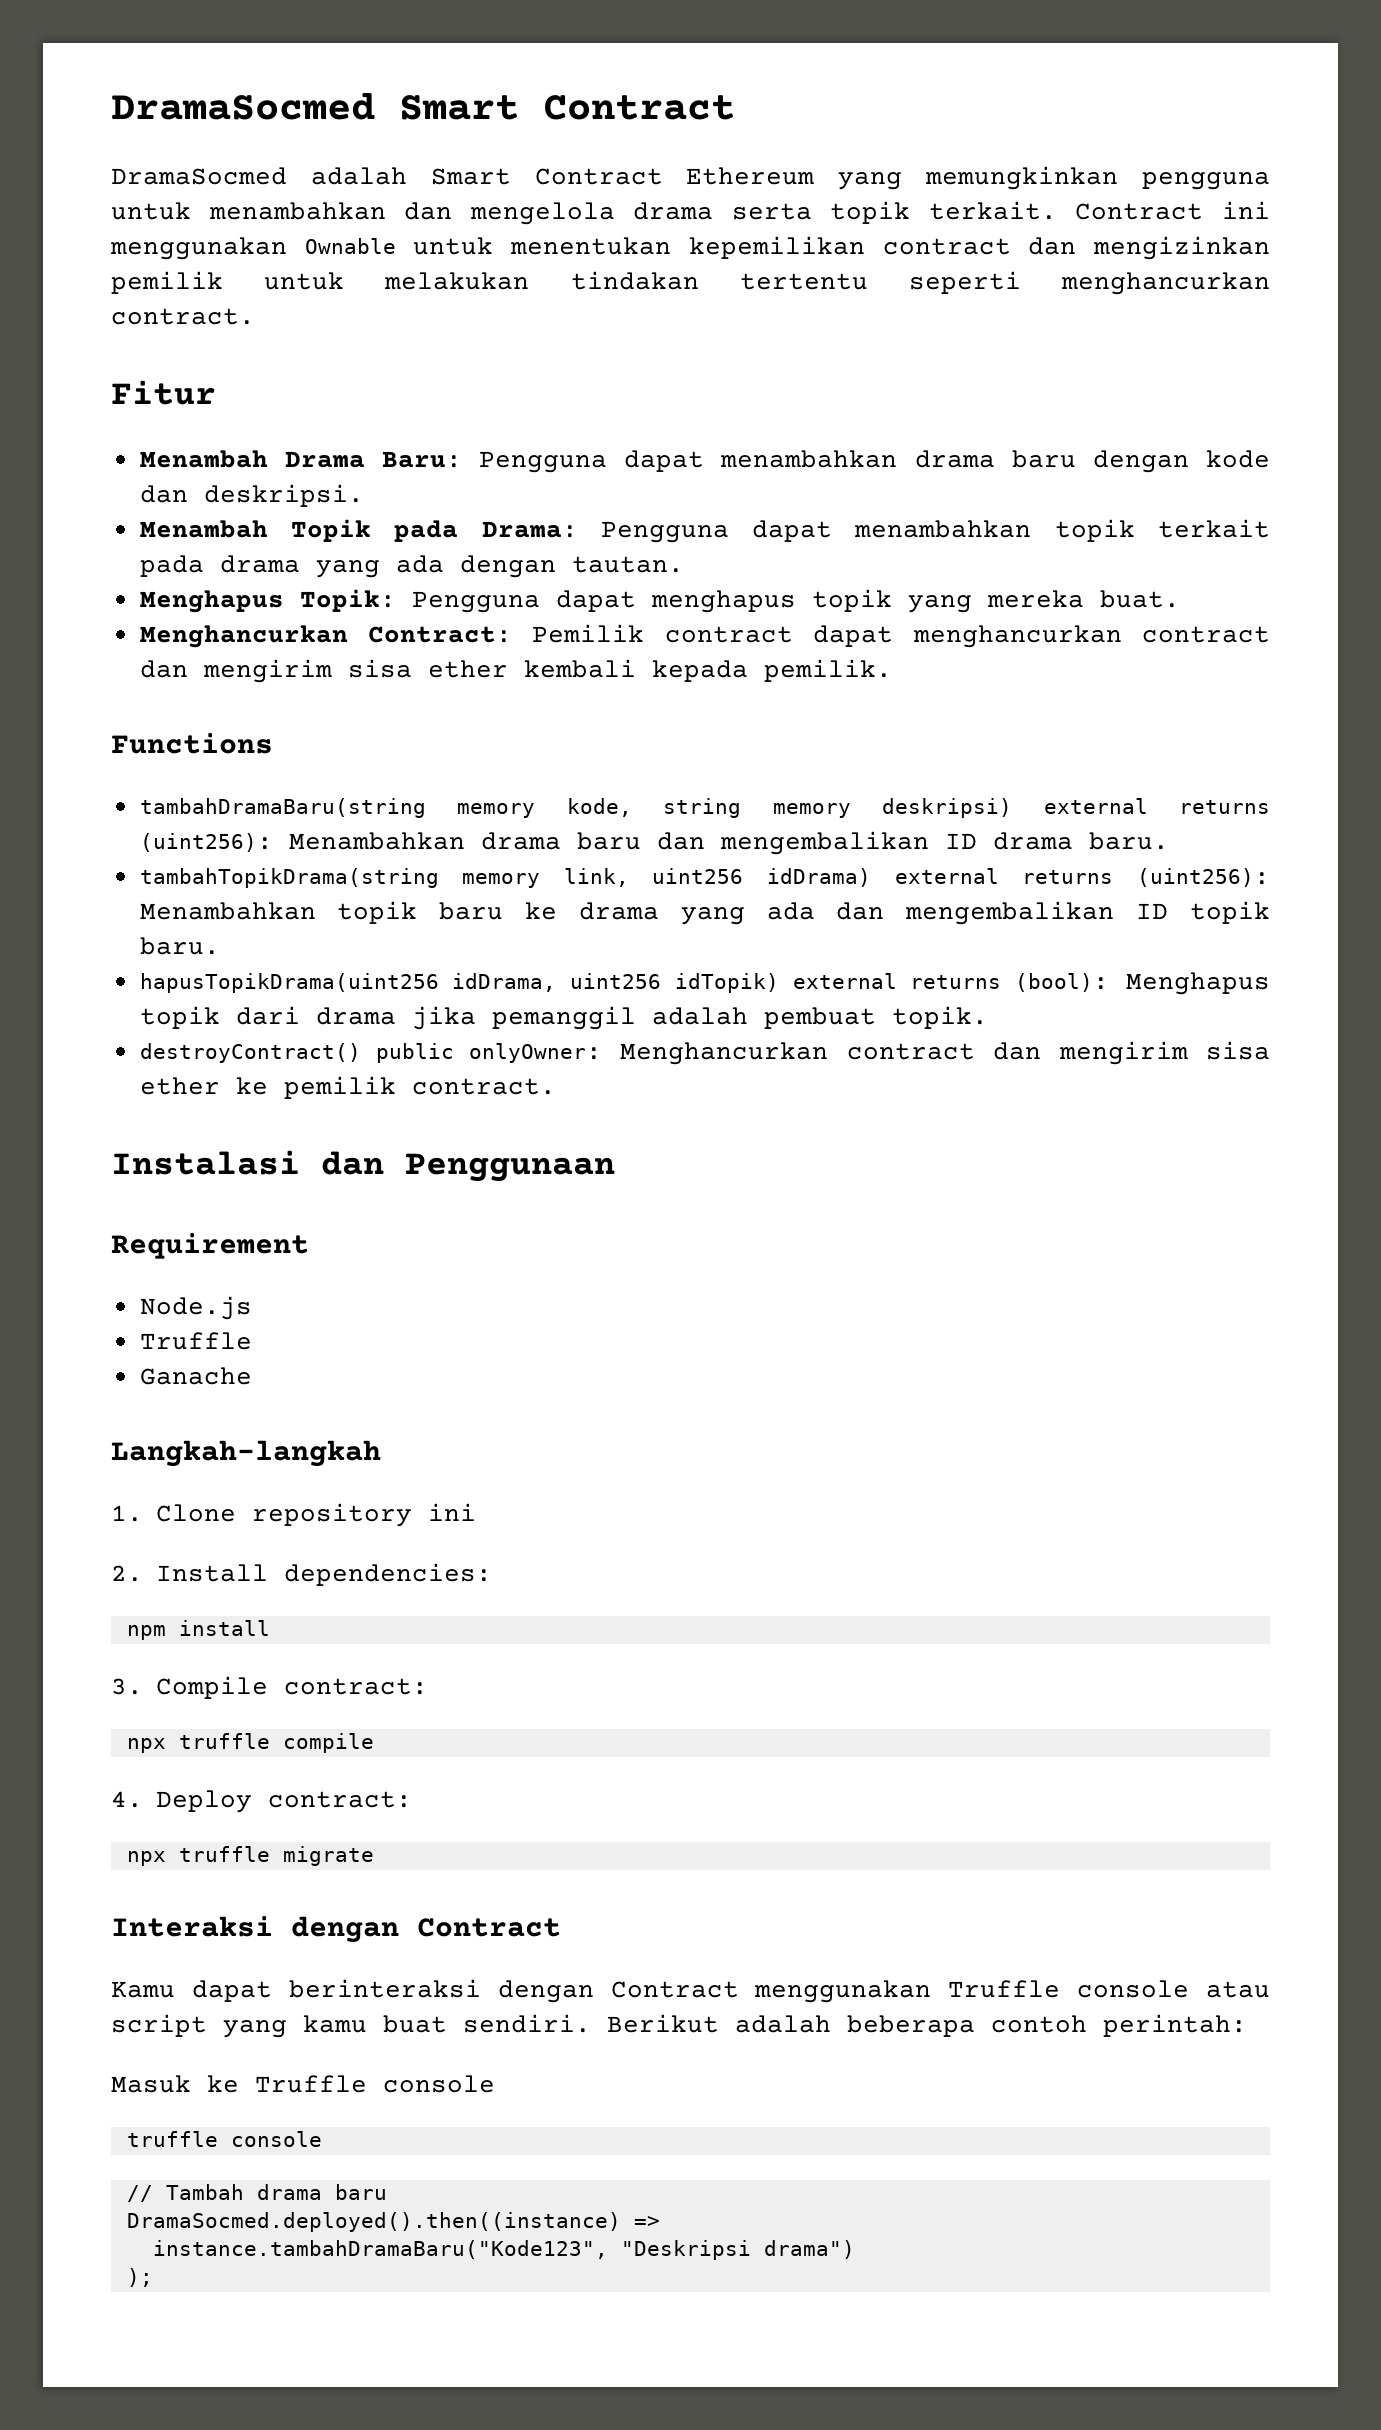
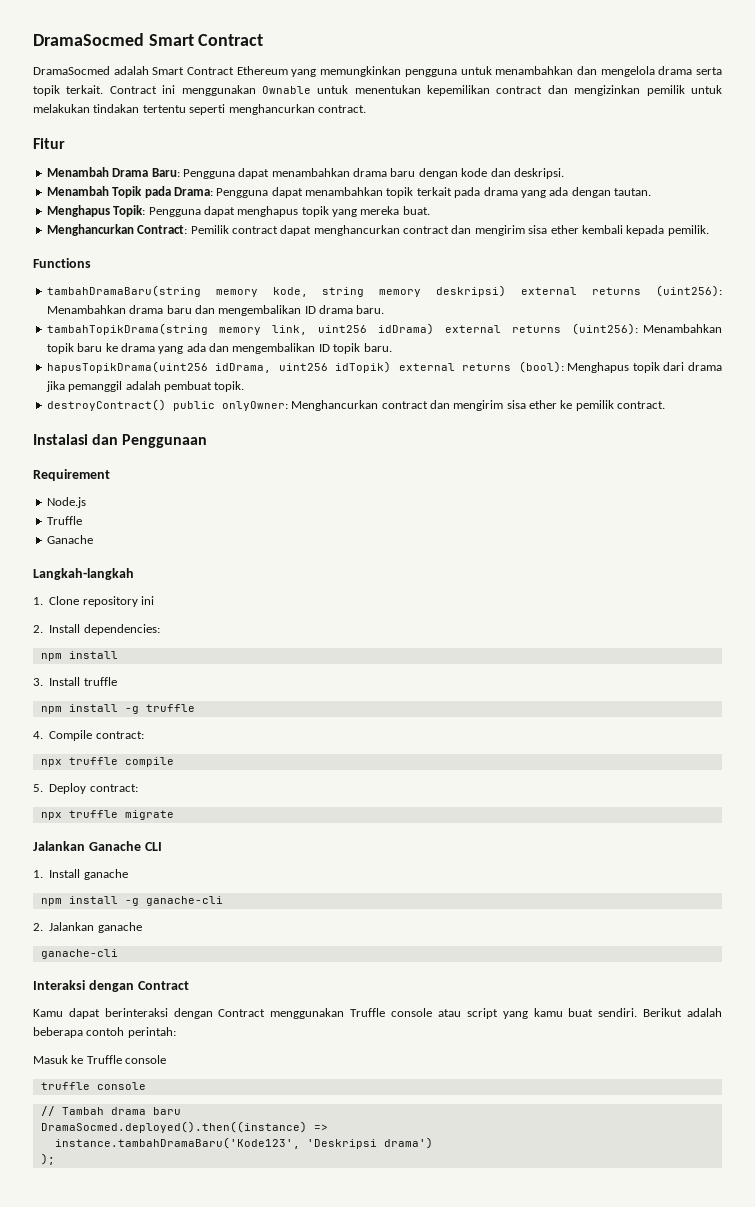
- 3. Compile contract:
+ 3. Install truffle
+ npm install -g truffle
+ 4. Compile contract:
- 4. Deploy contract:
+ 5. Deploy contract:
+ Jalankan Ganache CLI
+ 1. Install ganache
+ npm install -g ganache-cli
+ 2. Jalankan ganache
+ ganache-cli
- instance.tambahDramaBaru("Kode123", "Deskripsi drama")
+ instance.tambahDramaBaru('Kode123', 'Deskripsi drama')

